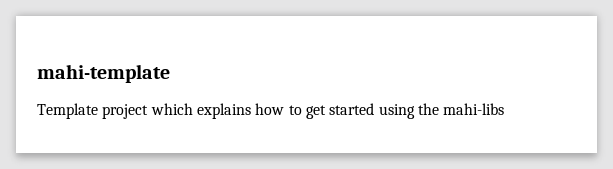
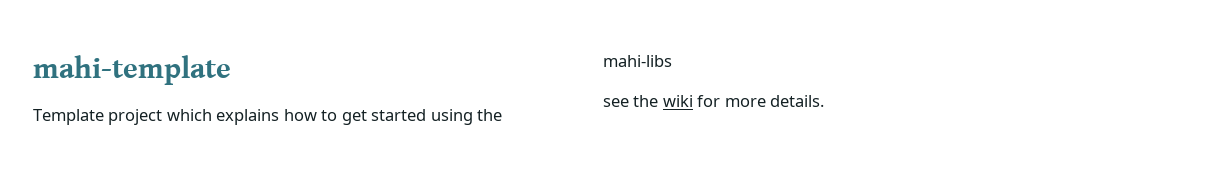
+ see the wiki for more details.

